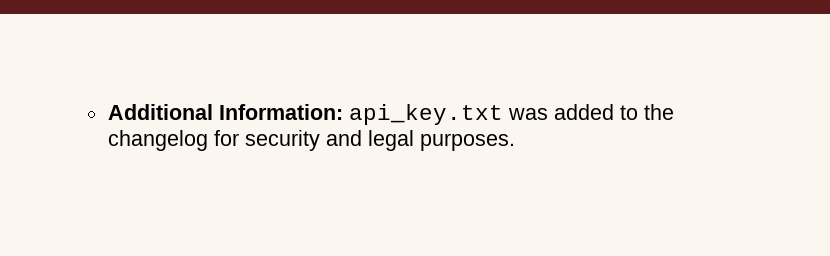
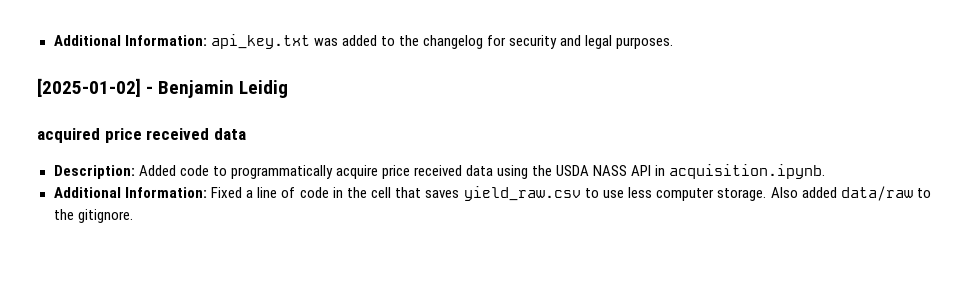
+ [2025-01-02] - Benjamin Leidig
+ acquired price received data
+ Description: Added code to programmatically acquire price received data using the USDA NASS API in acquisition.ipynb.
+ Additional Information: Fixed a line of code in the cell that saves yield_raw.csv to use less computer storage. Also added data/raw to the gitignore.

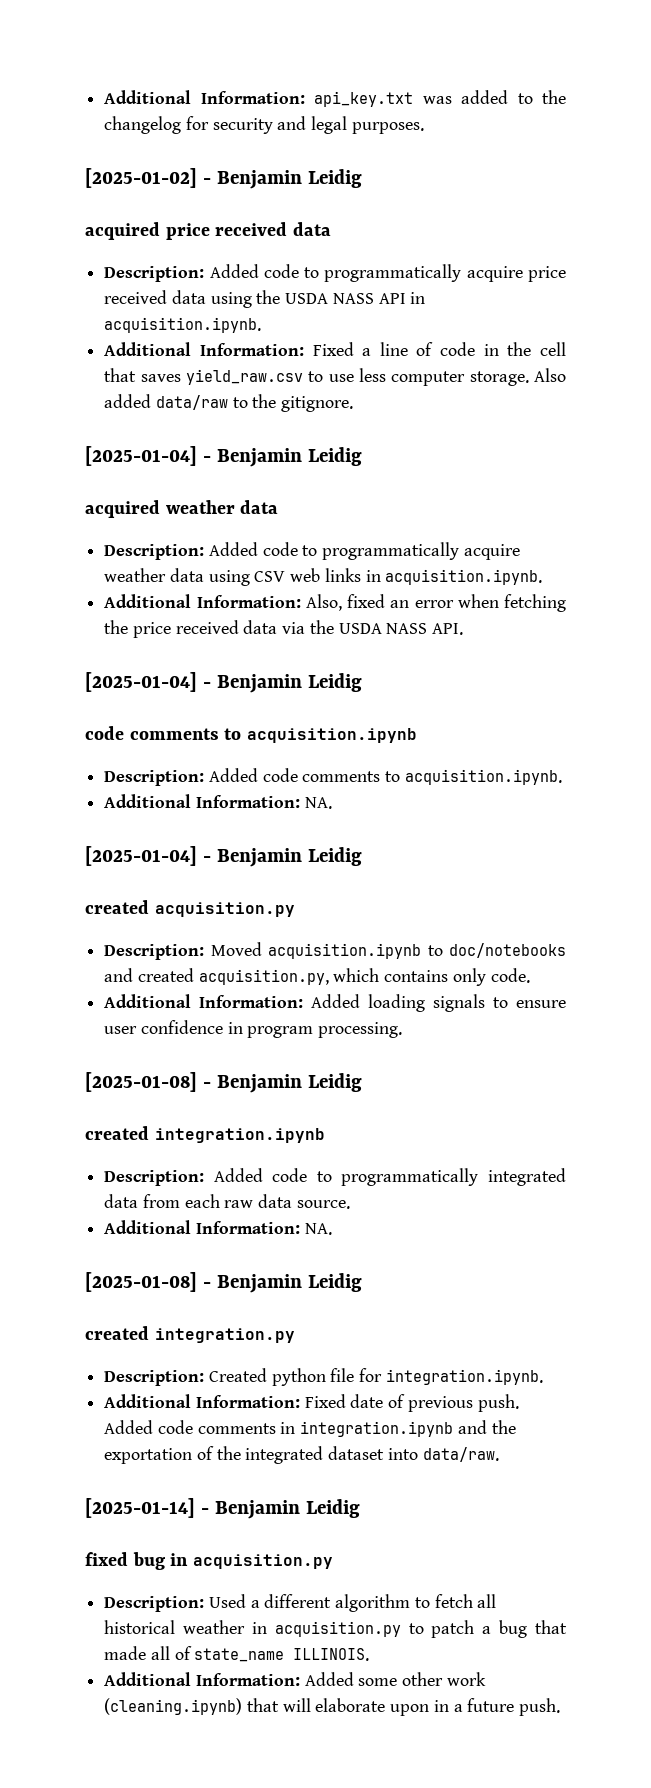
  Also added data/raw to the gitignore.
+ [2025-01-04] - Benjamin Leidig
+ acquired weather data
+ Description: Added code to programmatically acquire weather data using CSV web links in acquisition.ipynb.
+ Additional Information: Also, fixed an error when fetching the price received data via the USDA NASS API.
+ [2025-01-04] - Benjamin Leidig
+ code comments to acquisition.ipynb
+ Description: Added code comments to acquisition.ipynb.
+ Additional Information: NA.
+ [2025-01-04] - Benjamin Leidig
+ created acquisition.py
+ Description: Moved acquisition.ipynb to doc/notebooks and created acquisition.py, which contains only code.
+ Additional Information: Added loading signals to ensure user confidence in program processing.
+ [2025-01-08] - Benjamin Leidig
+ created integration.ipynb
+ Description: Added code to programmatically integrated data from each raw data source.
+ Additional Information: NA.
+ [2025-01-08] - Benjamin Leidig
+ created integration.py
+ Description: Created python file for integration.ipynb.
+ Additional Information: Fixed date of previous push. Added code comments in integration.ipynb and the exportation of the integrated dataset into data/raw.
+ [2025-01-14] - Benjamin Leidig
+ fixed bug in acquisition.py
+ Description: Used a different algorithm to fetch all historical weather in acquisition.py to patch a bug that made all of state_name ILLINOIS.
+ Additional Information: Added some other work (cleaning.ipynb) that will elaborate upon in a future push.

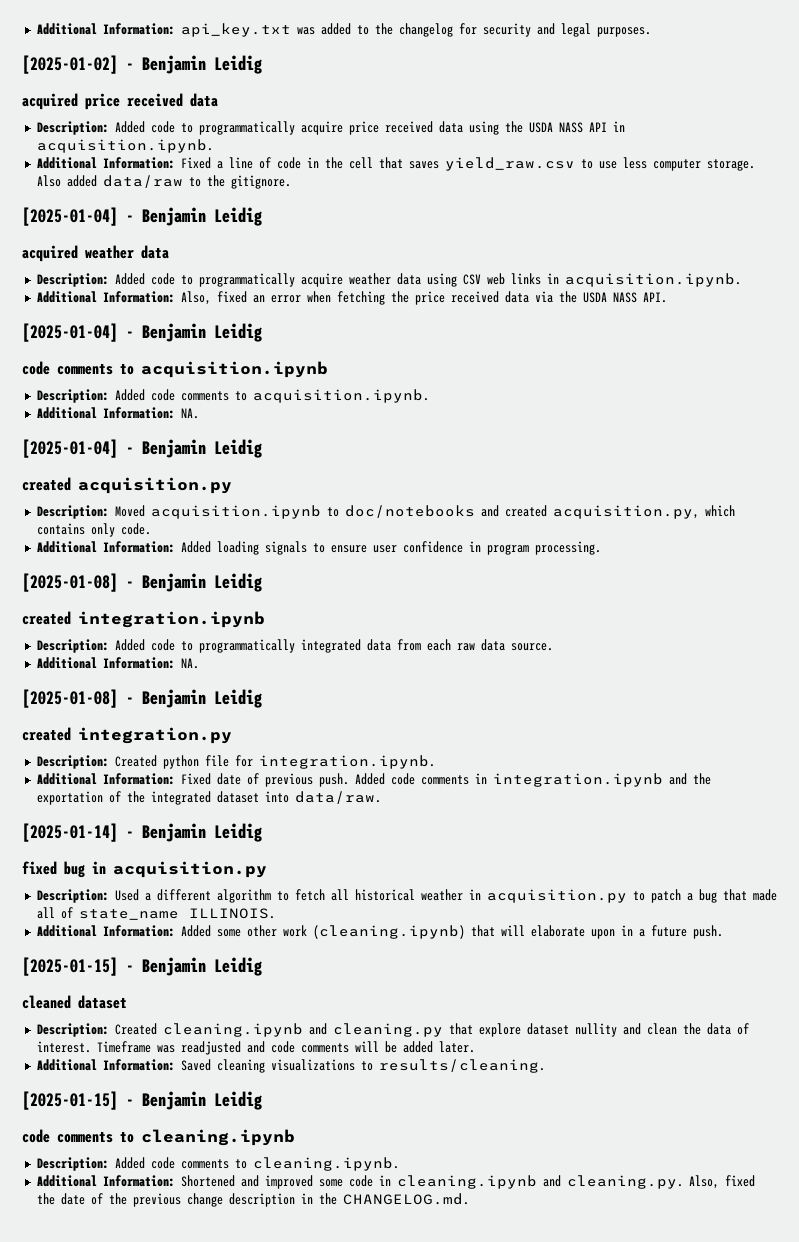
  Additional Information: Added some other work (cleaning.ipynb) that will elaborate upon in a future push.
+ [2025-01-15] - Benjamin Leidig
+ cleaned dataset
+ Description: Created cleaning.ipynb and cleaning.py that explore dataset nullity and clean the data of interest. Timeframe was readjusted and code comments will be added later.
+ Additional Information: Saved cleaning visualizations to results/cleaning.
+ [2025-01-15] - Benjamin Leidig
+ code comments to cleaning.ipynb
+ Description: Added code comments to cleaning.ipynb.
+ Additional Information: Shortened and improved some code in cleaning.ipynb and cleaning.py. Also, fixed the date of the previous change description in the CHANGELOG.md.

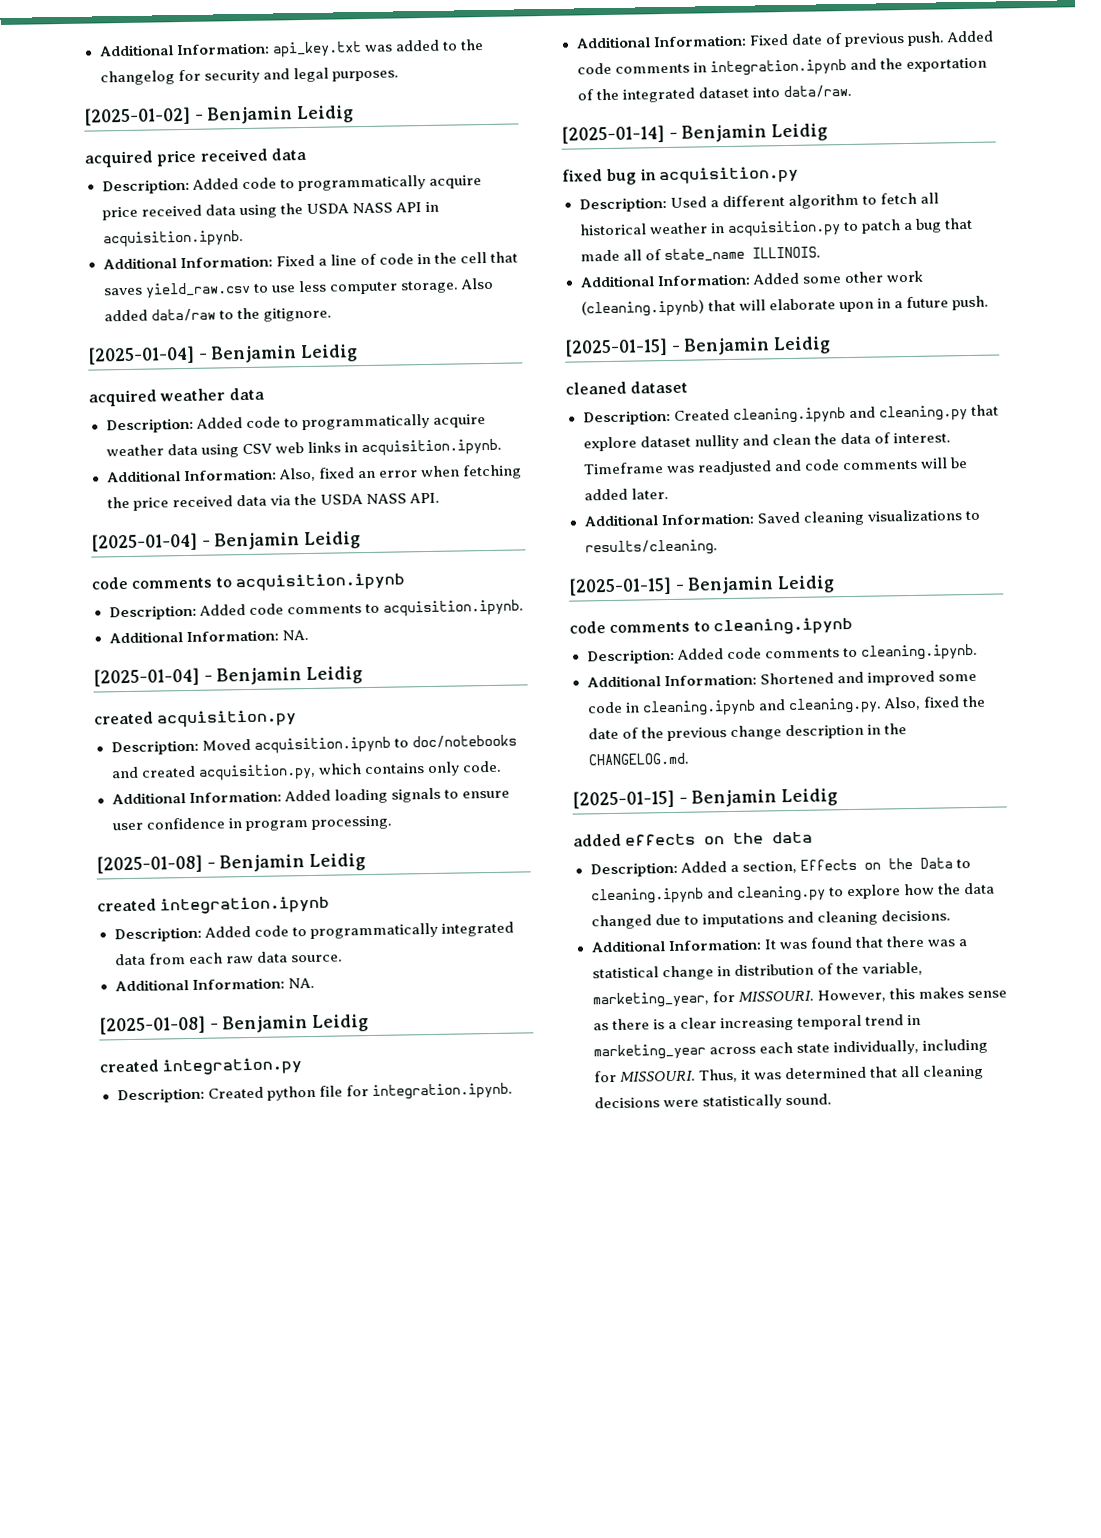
  Additional Information: Shortened and improved some code in cleaning.ipynb and cleaning.py. Also, fixed the date of the previous change description in the CHANGELOG.md.
+ [2025-01-15] - Benjamin Leidig
+ added effects on the data
+ Description: Added a section, Effects on the Data to cleaning.ipynb and cleaning.py to explore how the data changed due to imputations and cleaning decisions.
+ Additional Information: It was found that there was a statistical change in distribution of the variable, marketing_year, for MISSOURI. However, this makes sense as there is a clear increasing temporal trend in marketing_year across each state individually, including for MISSOURI. Thus, it was determined that all cleaning decisions were statistically sound.

